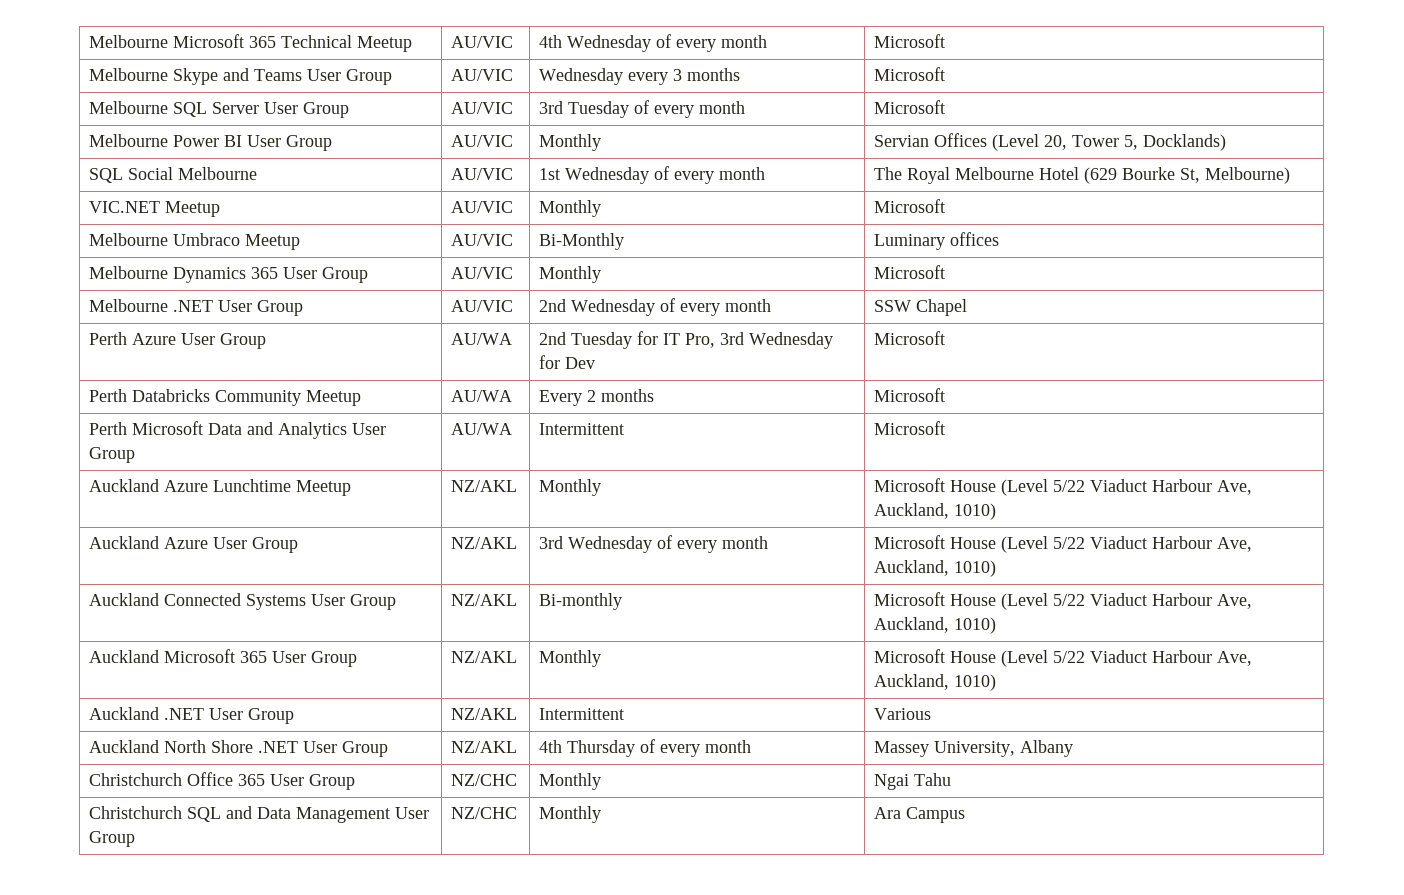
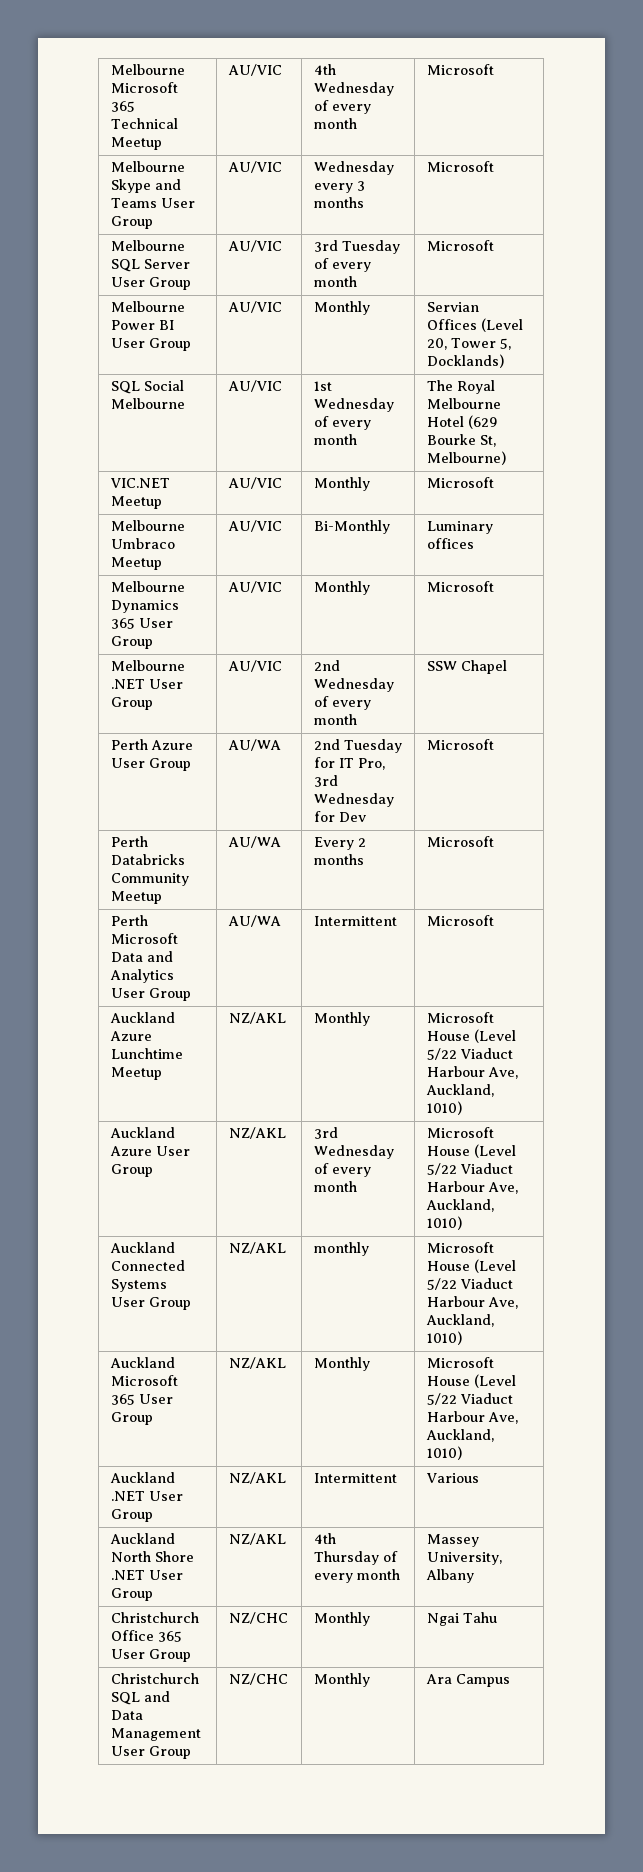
- Auckland Connected Systems User Group | NZ/AKL | Bi-monthly | Microsoft House (Level 5/22 Viaduct Harbour Ave, Auckland, 1010)
+ Auckland Connected Systems User Group | NZ/AKL | monthly | Microsoft House (Level 5/22 Viaduct Harbour Ave, Auckland, 1010)

